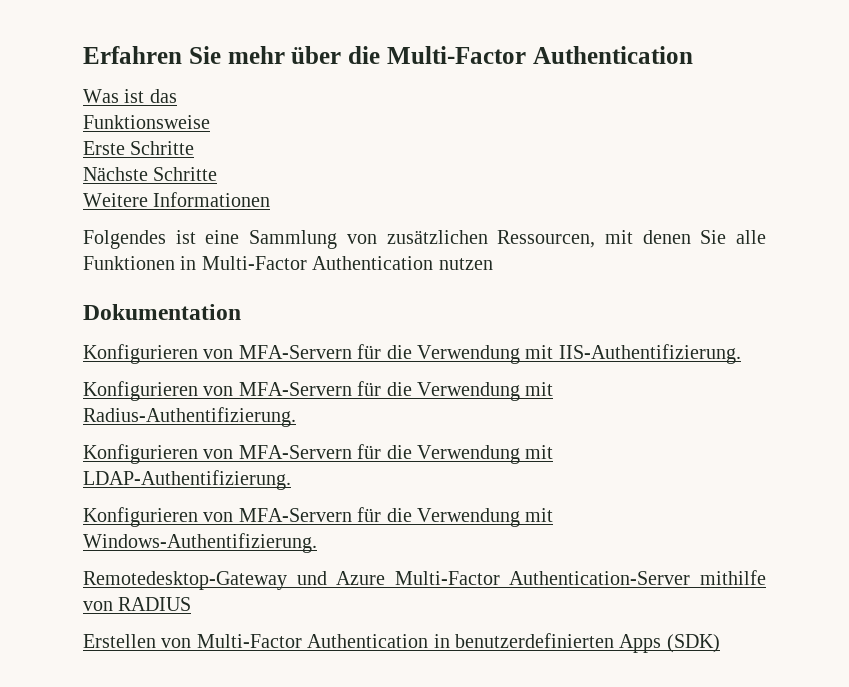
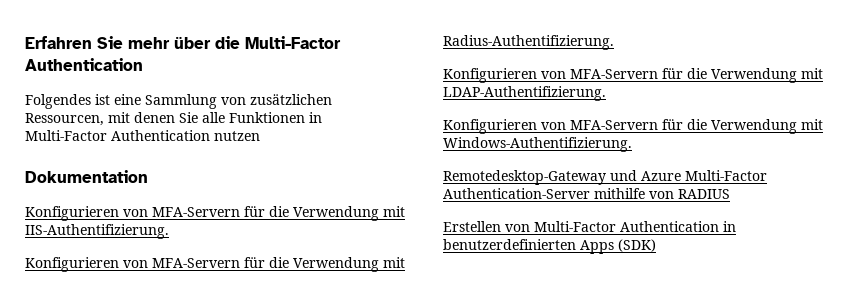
- Was ist das
- Funktionsweise
- Erste Schritte
- Nächste Schritte
- Weitere Informationen

